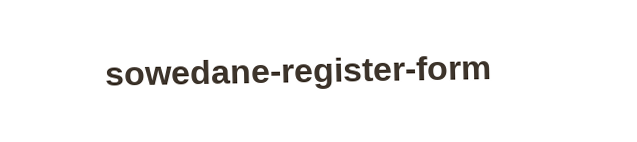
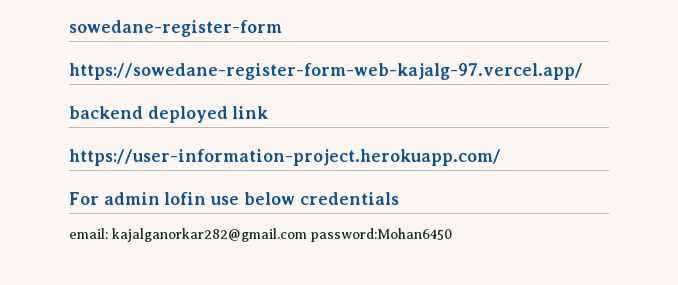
+ https://sowedane-register-form-web-kajalg-97.vercel.app/
+ backend deployed link
+ https://user-information-project.herokuapp.com/
+ For admin lofin use below credentials
+ email: kajalganorkar282@gmail.com password:Mohan6450

